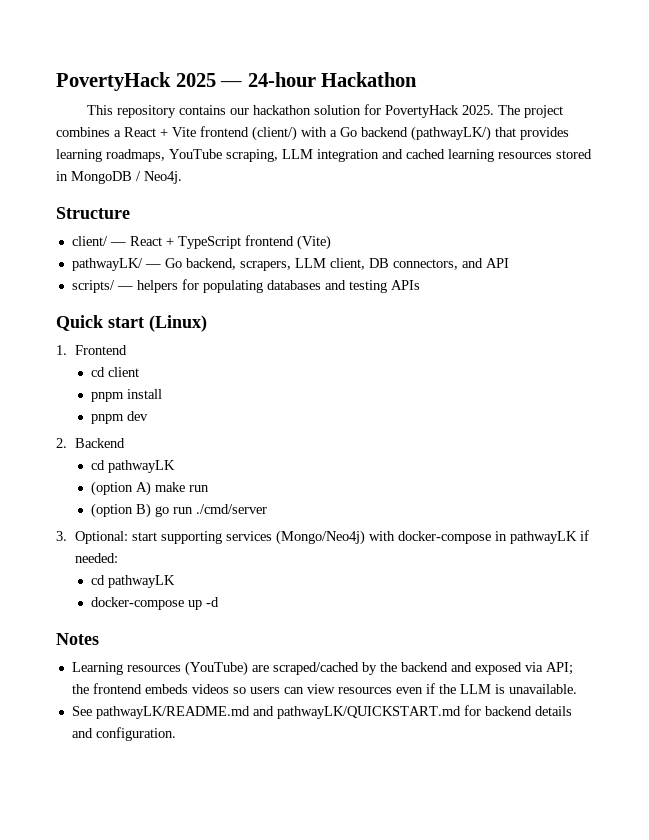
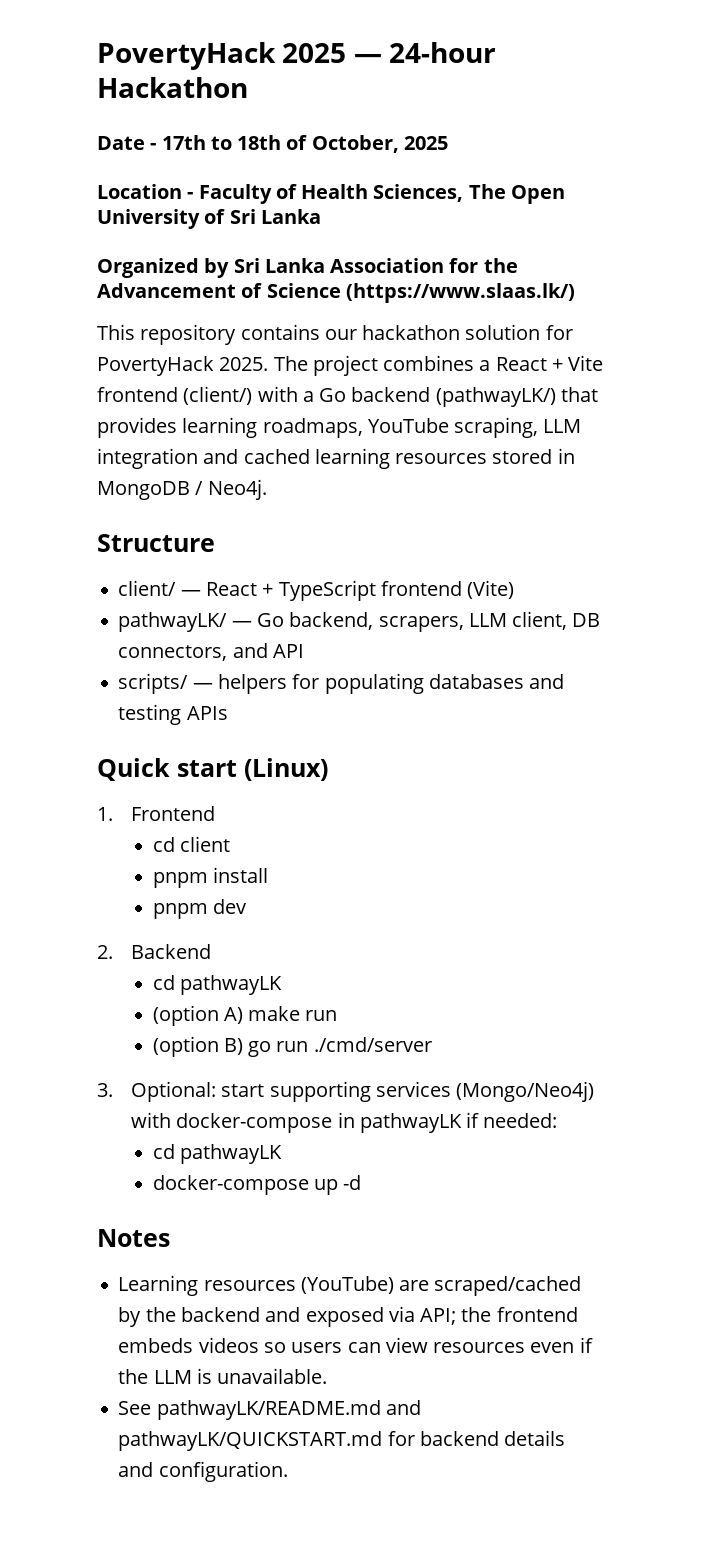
+ Date - 17th to 18th of October, 2025
+ Location - Faculty of Health Sciences, The Open University of Sri Lanka
+ Organized by Sri Lanka Association for the Advancement of Science (https://www.slaas.lk/)

